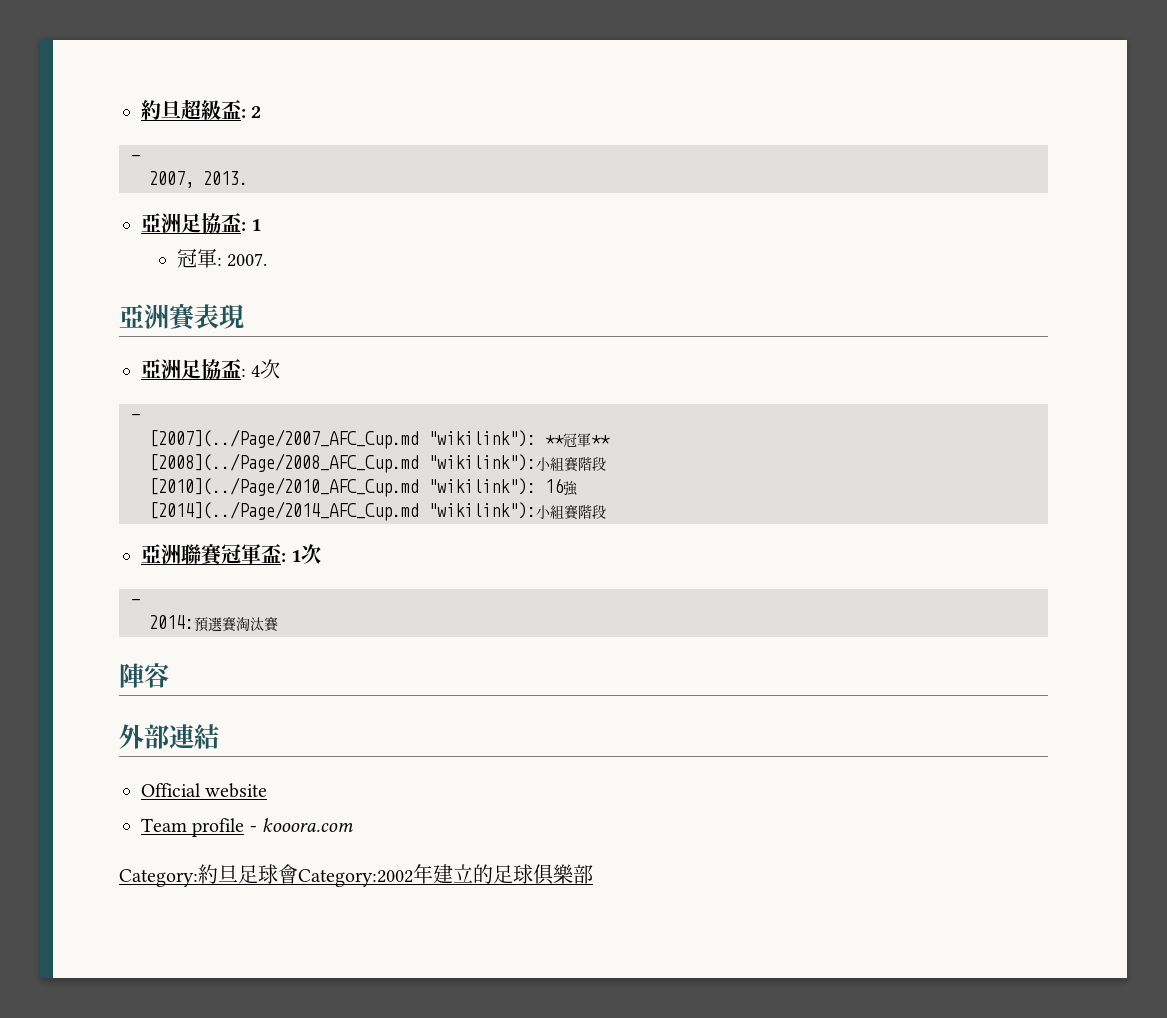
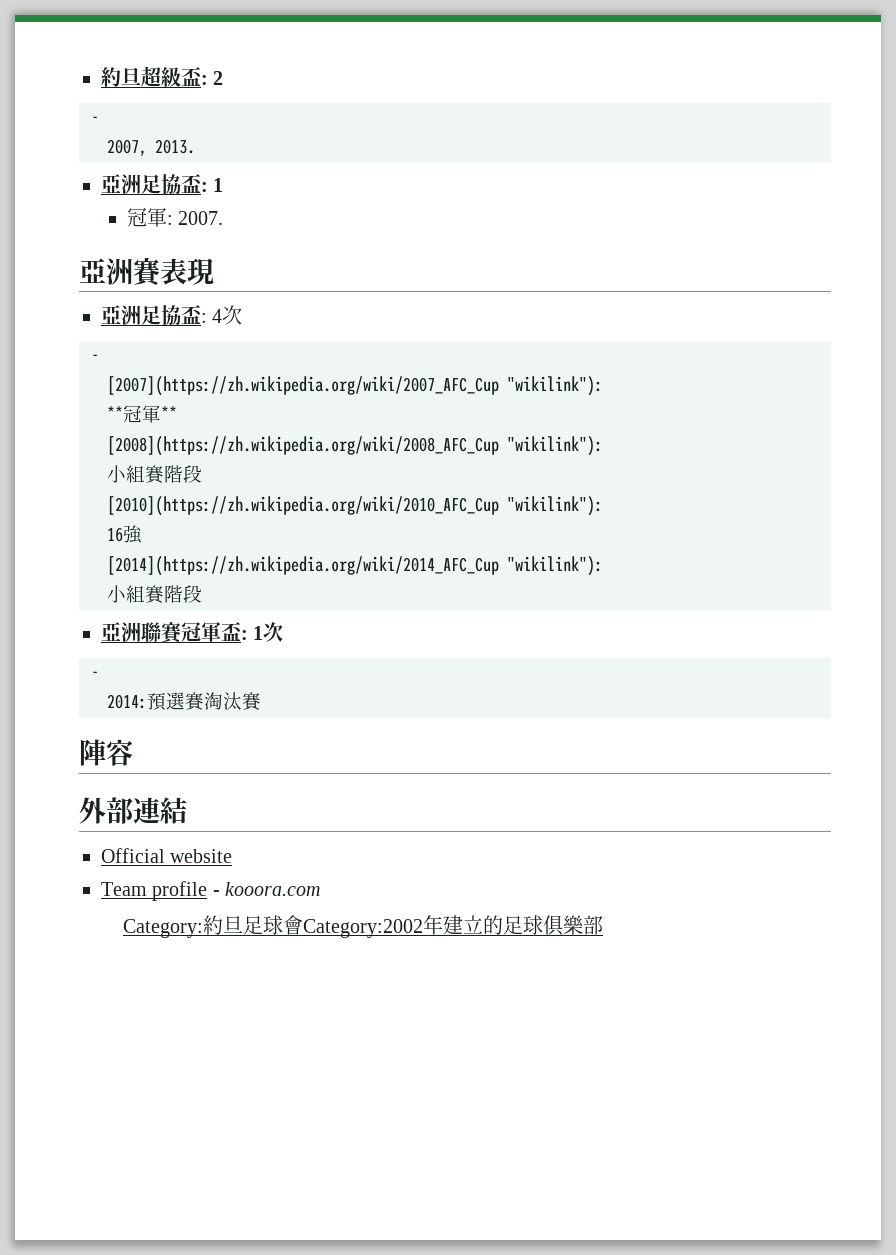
- [2007](../Page/2007_AFC_Cup.md "wikilink"): **冠軍**
+ [2007](https://zh.wikipedia.org/wiki/2007_AFC_Cup "wikilink"):
+ **冠軍**
- [2008](../Page/2008_AFC_Cup.md "wikilink"):小組賽階段
- [2010](../Page/2010_AFC_Cup.md "wikilink"): 16強
+ [2008](https://zh.wikipedia.org/wiki/2008_AFC_Cup "wikilink"):
+ 小組賽階段
+ [2010](https://zh.wikipedia.org/wiki/2010_AFC_Cup "wikilink"):
+ 16強
- [2014](../Page/2014_AFC_Cup.md "wikilink"):小組賽階段
+ [2014](https://zh.wikipedia.org/wiki/2014_AFC_Cup "wikilink"):
+ 小組賽階段

